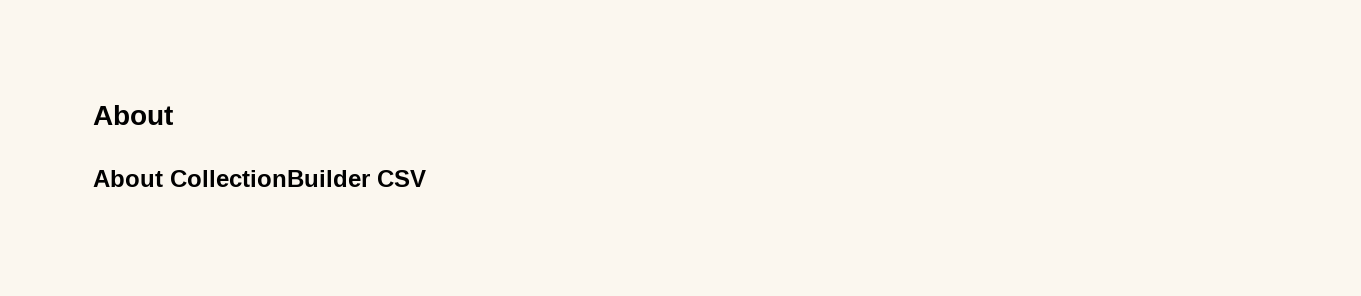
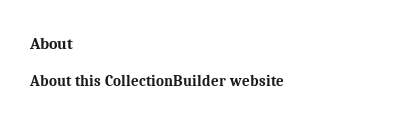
- About CollectionBuilder CSV
+ About this CollectionBuilder website

